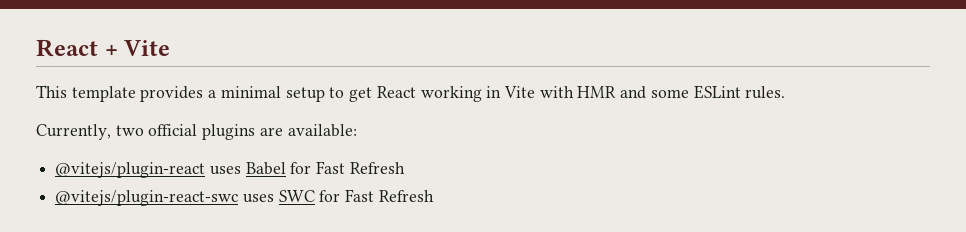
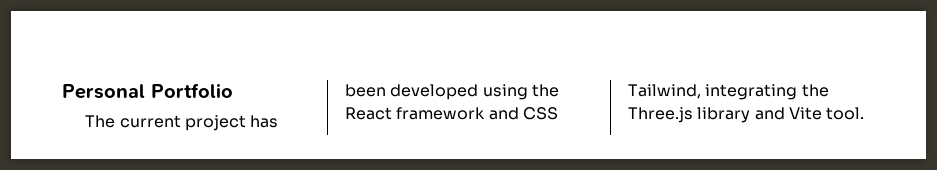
- React + Vite
- This template provides a minimal setup to get React working in Vite with HMR and some ESLint rules.
- Currently, two official plugins are available:
- @vitejs/plugin-react uses Babel for Fast Refresh
- @vitejs/plugin-react-swc uses SWC for Fast Refresh
+ Personal Portfolio
+ The current project has been developed using the React framework and CSS Tailwind, integrating the Three.js library and Vite tool.

